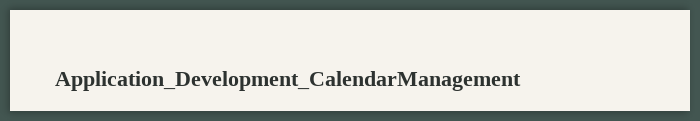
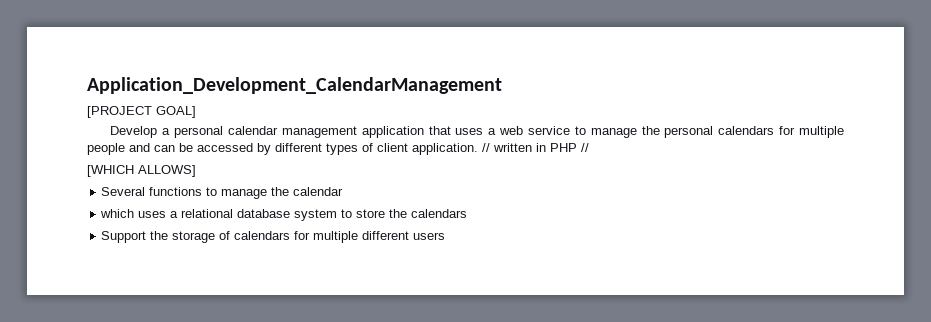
+ [PROJECT GOAL]
+ Develop a personal calendar management application that uses a web service to manage the personal calendars for multiple people and can be accessed by different types of client application. // written in PHP //
+ [WHICH ALLOWS]
+ Several functions to manage the calendar
+ which uses a relational database system to store the calendars
+ Support the storage of calendars for multiple different users

